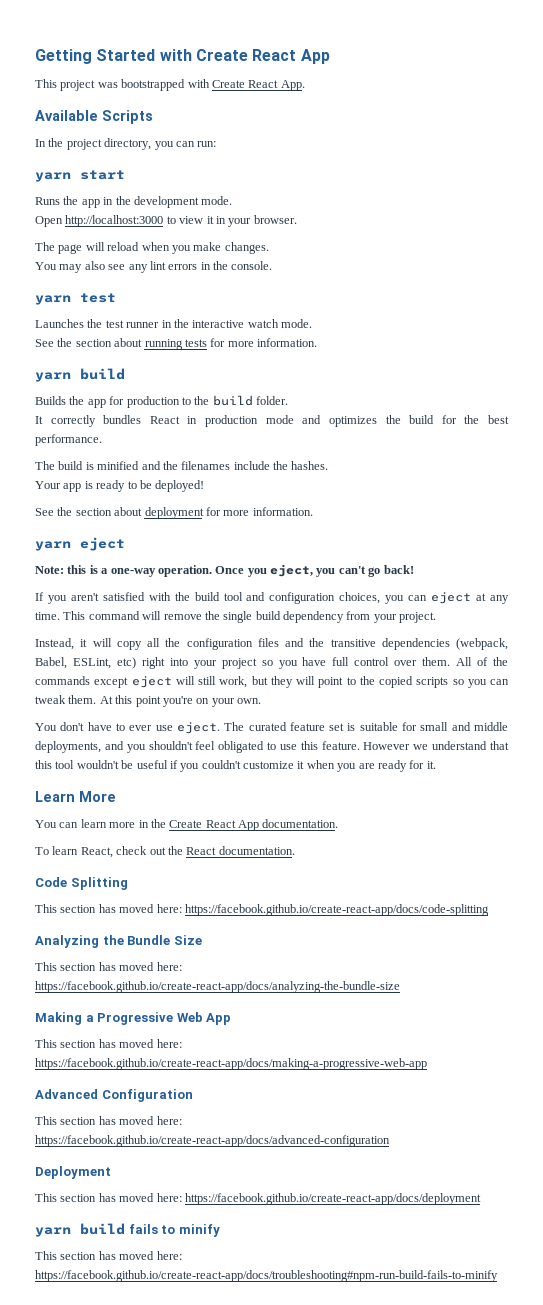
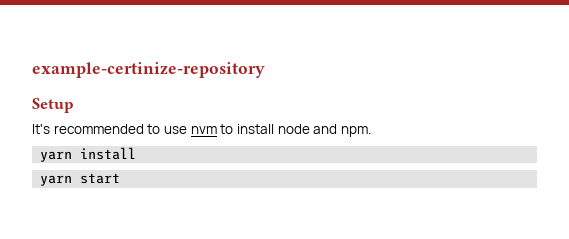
- Getting Started with Create React App
- This project was bootstrapped with Create React App.
- Available Scripts
- In the project directory, you can run:
+ example-certinize-repository
+ Setup
+ It's recommended to use nvm to install node and npm.
+ yarn install
  yarn start
- Runs the app in the development mode.
- Open http://localhost:3000 to view it in your browser.
- The page will reload when you make changes.
- You may also see any lint errors in the console.
- yarn test
- Launches the test runner in the interactive watch mode.
- See the section about running tests for more information.
- yarn build
- Builds the app for production to the build folder.
- It correctly bundles React in production mode and optimizes the build for the best performance.
- The build is minified and the filenames include the hashes.
- Your app is ready to be deployed!
- See the section about deployment for more information.
- yarn eject
- Note: this is a one-way operation. Once you eject, you can't go back!
- If you aren't satisfied with the build tool and configuration choices, you can eject at any time. This command will remove the single build dependency from your project.
- Instead, it will copy all the configuration files and the transitive dependencies (webpack, Babel, ESLint, etc) right into your project so you have full control over them. All of the commands except eject will still work, but they will point to the copied scripts so you can tweak them. At this point you're on your own.
- You don't have to ever use eject. The curated feature set is suitable for small and middle deployments, and you shouldn't feel obligated to use this feature. However we understand that this tool wouldn't be useful if you couldn't customize it when you are ready for it.
- Learn More
- You can learn more in the Create React App documentation.
- To learn React, check out the React documentation.
- Code Splitting
- This section has moved here: https://facebook.github.io/create-react-app/docs/code-splitting
- Analyzing the Bundle Size
- This section has moved here: https://facebook.github.io/create-react-app/docs/analyzing-the-bundle-size
- Making a Progressive Web App
- This section has moved here: https://facebook.github.io/create-react-app/docs/making-a-progressive-web-app
- Advanced Configuration
- This section has moved here: https://facebook.github.io/create-react-app/docs/advanced-configuration
- Deployment
- This section has moved here: https://facebook.github.io/create-react-app/docs/deployment
- yarn build fails to minify
- This section has moved here: https://facebook.github.io/create-react-app/docs/troubleshooting#npm-run-build-fails-to-minify

